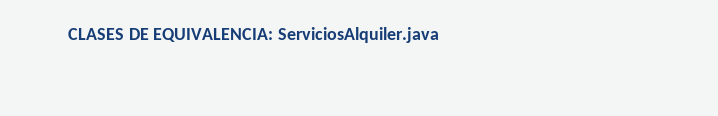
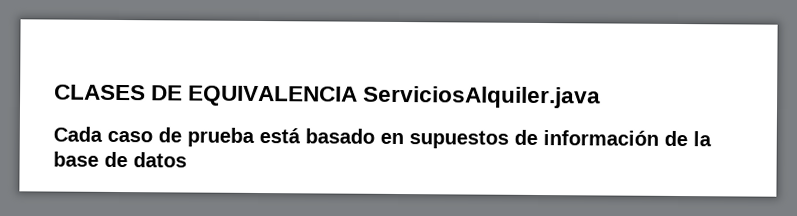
- CLASES DE EQUIVALENCIA: ServiciosAlquiler.java
+ CLASES DE EQUIVALENCIA ServiciosAlquiler.java
+ Cada caso de prueba está basado en supuestos de información de la base de datos

